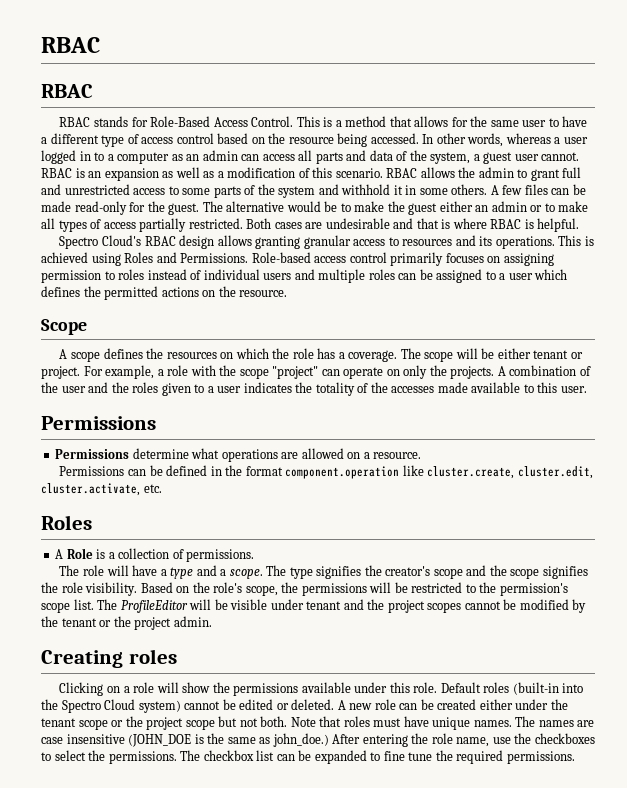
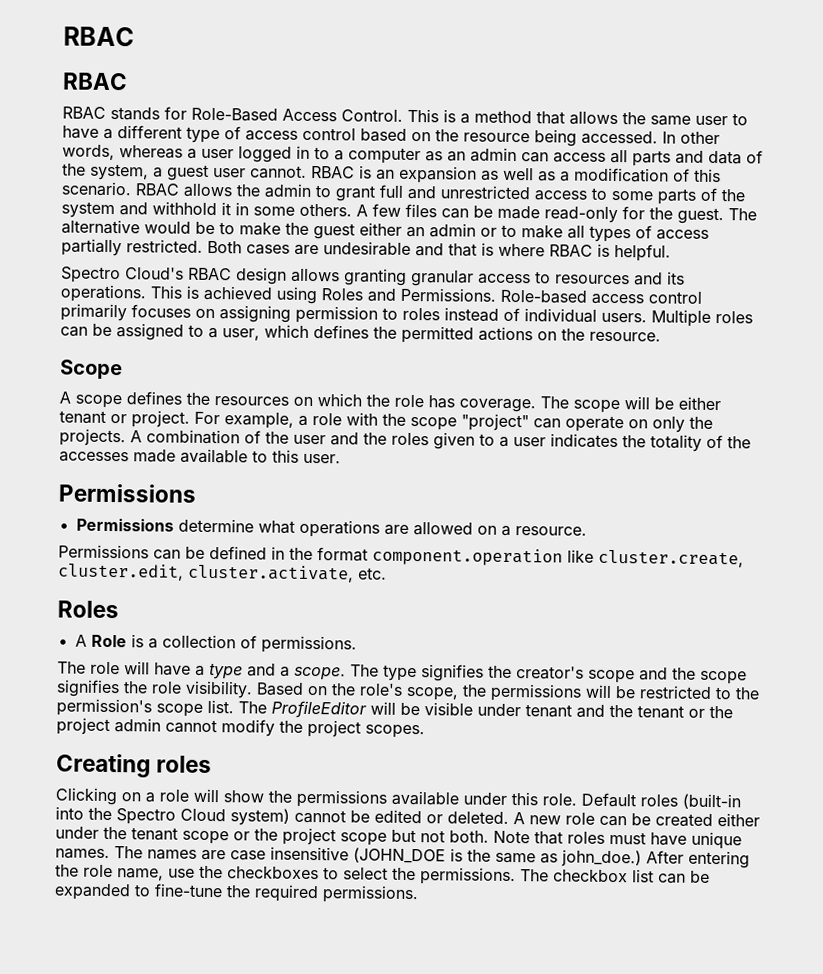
- This is a method that allows for the same user to have a different type of access control based on the resource being accessed.
+ This is a method that allows the same user to have a different type of access control based on the resource being accessed.
- Role-based access control primarily focuses on assigning permission to roles instead of individual users and multiple roles can be assigned to a user which defines the permitted actions on the resource.
+ Role-based access control primarily focuses on assigning permission to roles instead of individual users. Multiple roles can be assigned to a user, which defines the permitted actions on the resource.
- A scope defines the resources on which the role has a coverage.
+ A scope defines the resources on which the role has coverage.
- The ProfileEditor will be visible under tenant and the project scopes cannot be modified by the tenant or the project admin.
+ The ProfileEditor will be visible under tenant and the tenant or the project admin cannot modify the project scopes.
- The checkbox list can be expanded to fine tune the required permissions.
+ The checkbox list can be expanded to fine-tune the required permissions.

